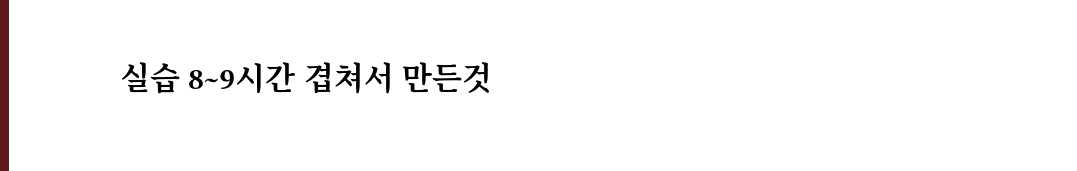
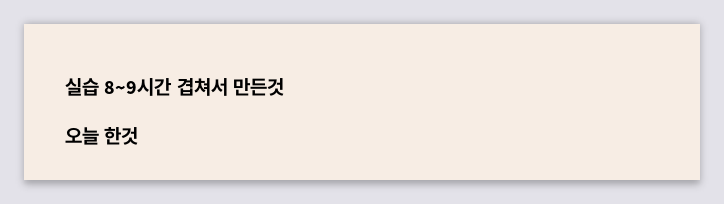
+ 오늘 한것

